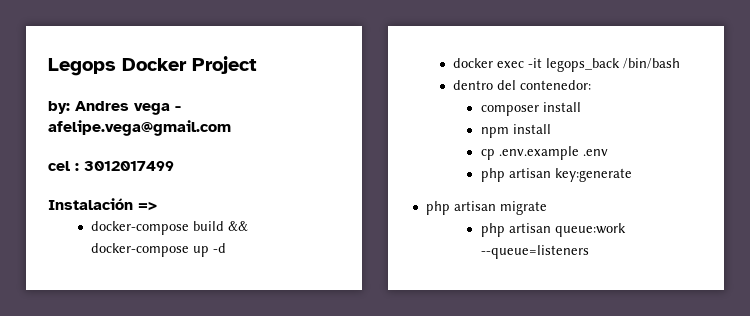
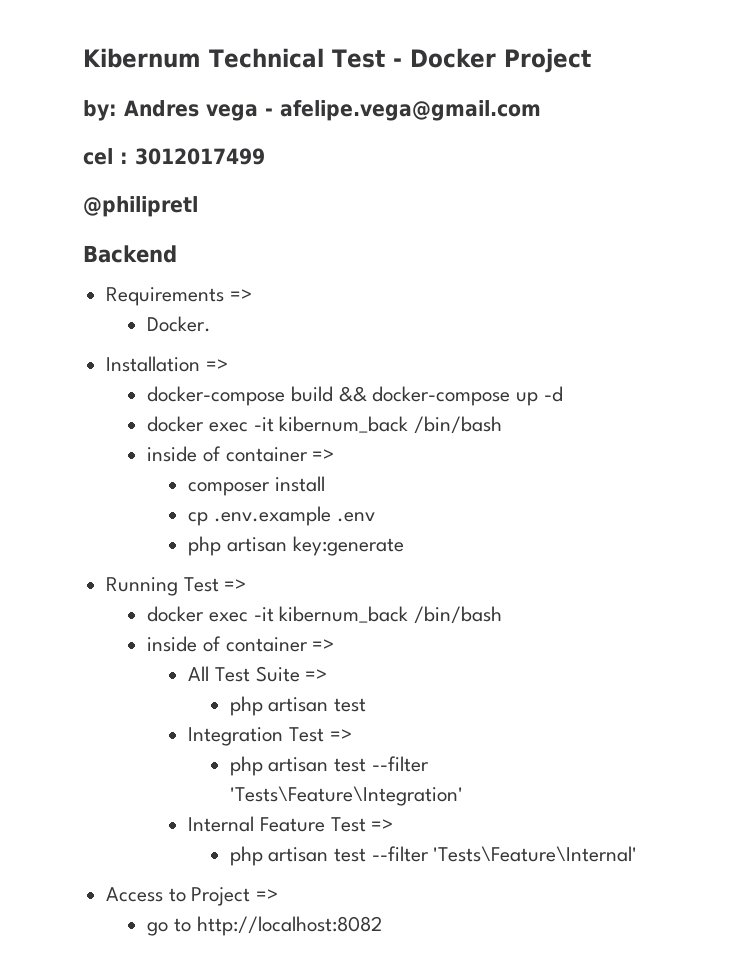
- Legops Docker Project
+ Kibernum Technical Test - Docker Project
- Instalación =>
+ @philipretl
+ Backend
+ Requirements =>
+ Docker.
+ Installation =>
  docker-compose build && docker-compose up -d
- docker exec -it legops_back /bin/bash
- dentro del contenedor:
+ docker exec -it kibernum_back /bin/bash
+ inside of container =>
- npm install
- php artisan migrate
- php artisan queue:work --queue=listeners
+ Running Test =>
+ docker exec -it kibernum_back /bin/bash
+ inside of container =>
+ All Test Suite =>
+ php artisan test
+ Integration Test =>
+ php artisan test --filter 'Tests\Feature\Integration'
+ Internal Feature Test =>
+ php artisan test --filter 'Tests\Feature\Internal'
+ Access to Project =>
+ go to http://localhost:8082

